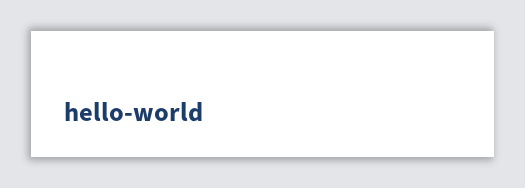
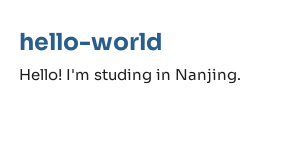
+ Hello! I'm studing in Nanjing.

